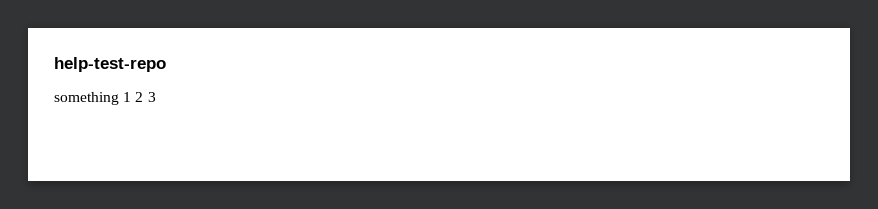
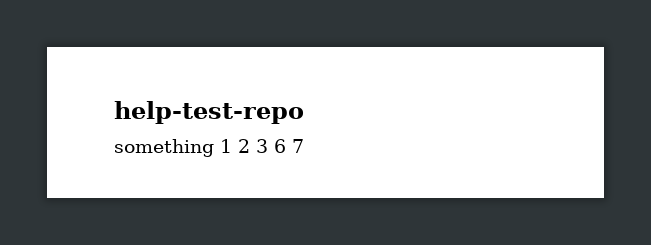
- something 1 2 3
+ something 1 2 3 6 7

